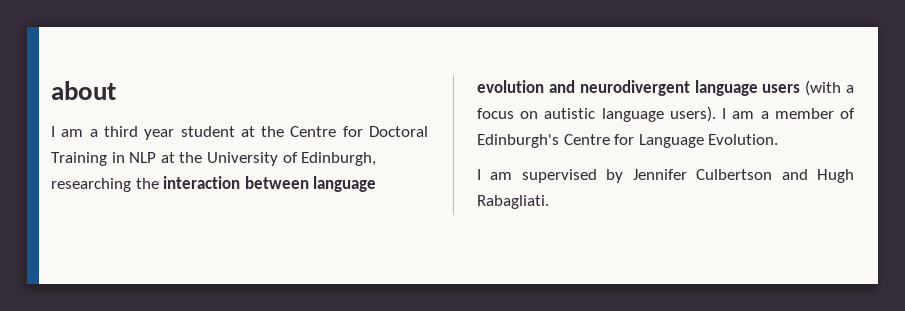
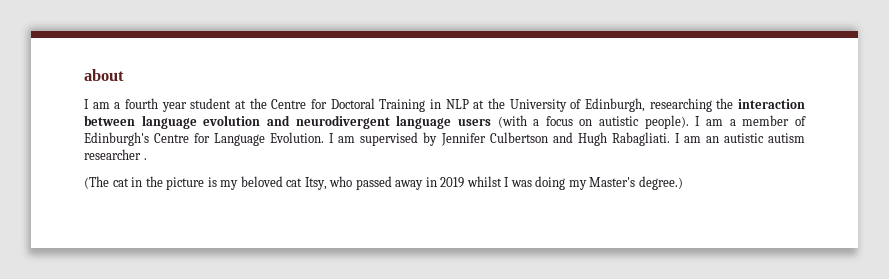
- I am a third year student at the Centre for Doctoral Training in NLP at the University of Edinburgh, researching the interaction between language evolution and neurodivergent language users (with a focus on autistic language users).
+ I am a fourth year student at the Centre for Doctoral Training in NLP at the University of Edinburgh, researching the interaction between language evolution and neurodivergent language users (with a focus on autistic people).
- I am a member of Edinburgh's Centre for Language Evolution.
- I am supervised by Jennifer Culbertson and Hugh Rabagliati.
+ I am a member of Edinburgh's Centre for Language Evolution. I am supervised by Jennifer Culbertson and Hugh Rabagliati.
+ I am an autistic autism researcher .
+ (The cat in the picture is my beloved cat Itsy, who passed away in 2019 whilst I was doing my Master's degree.)

